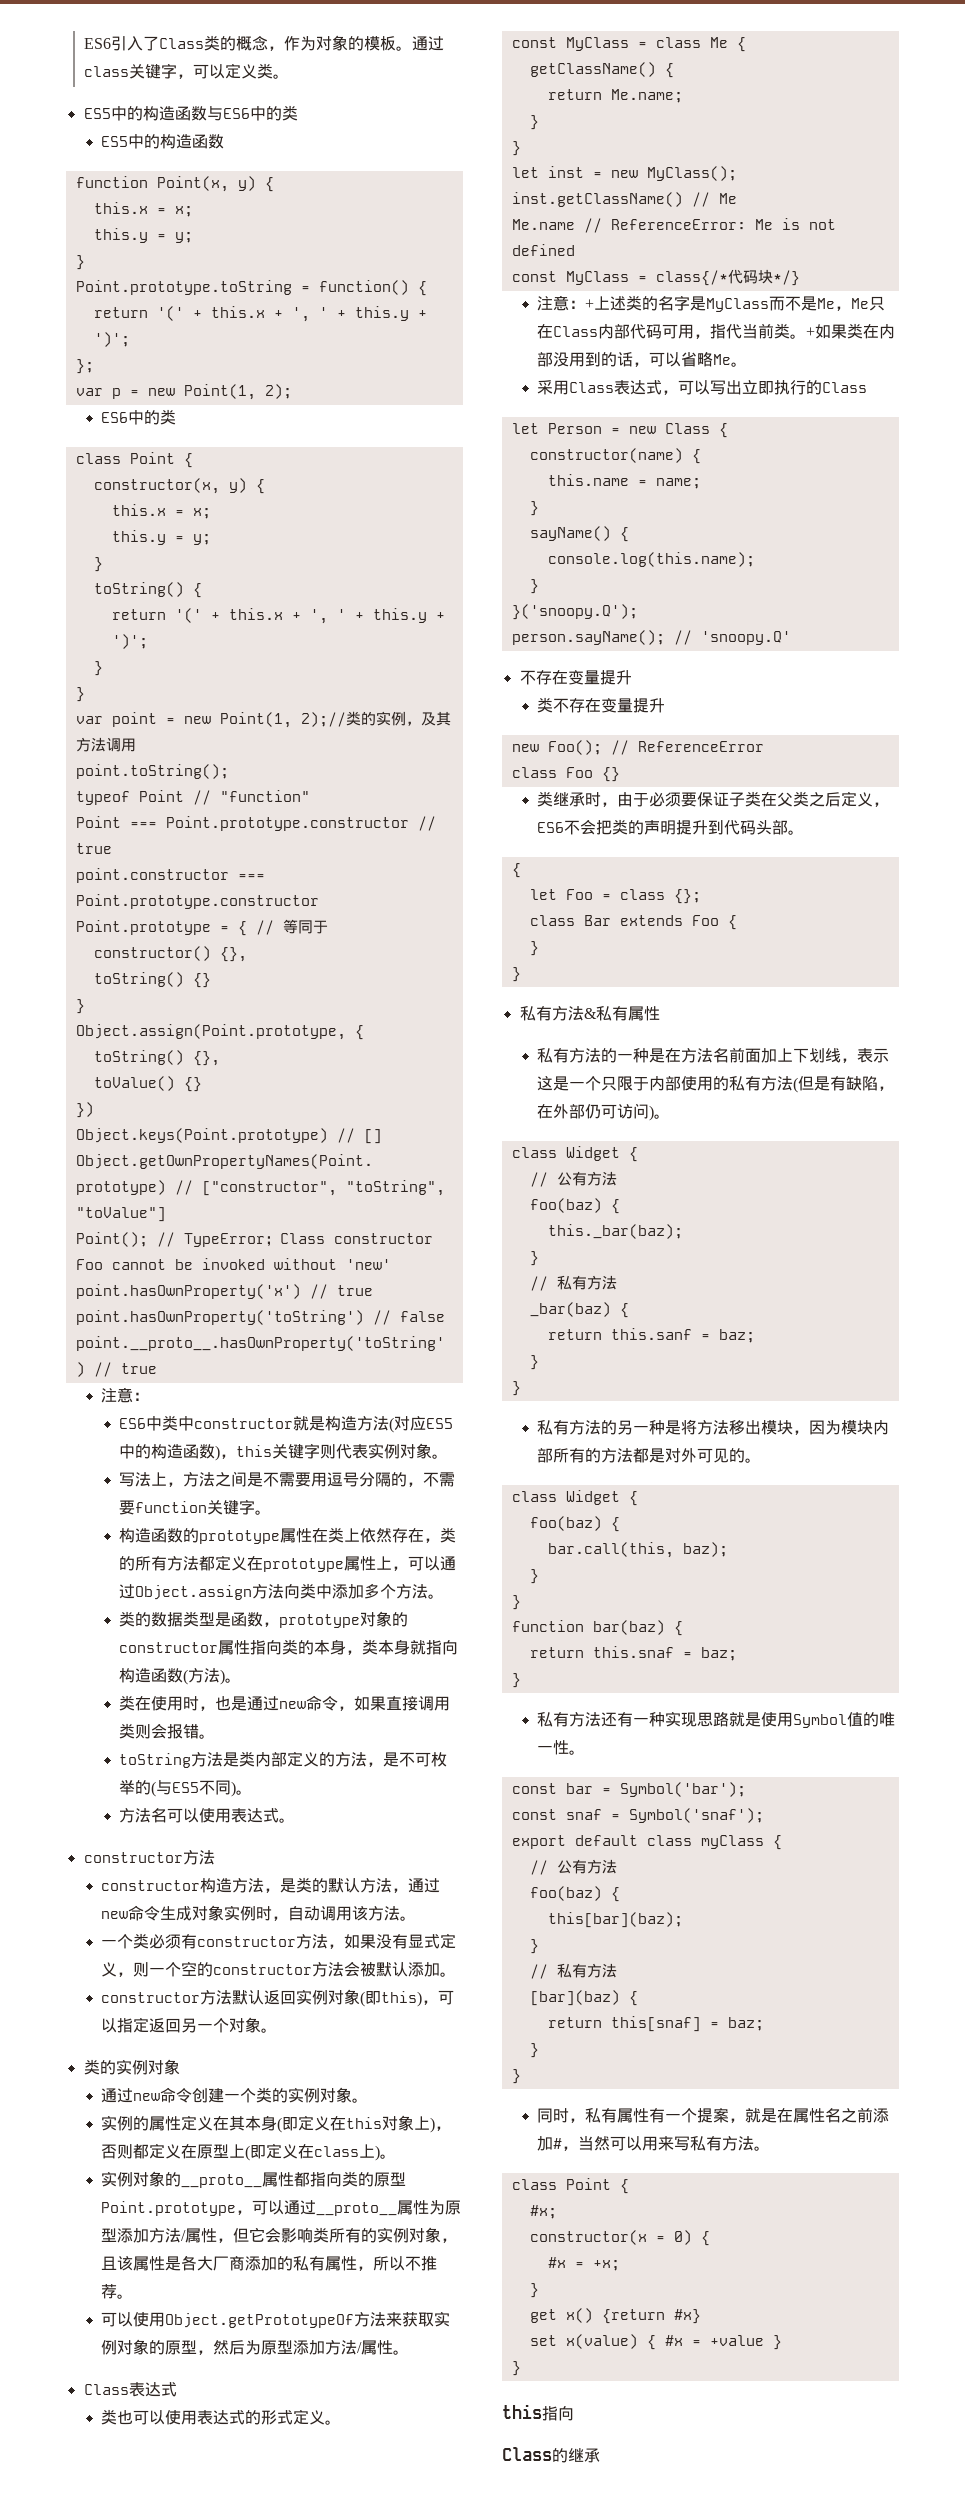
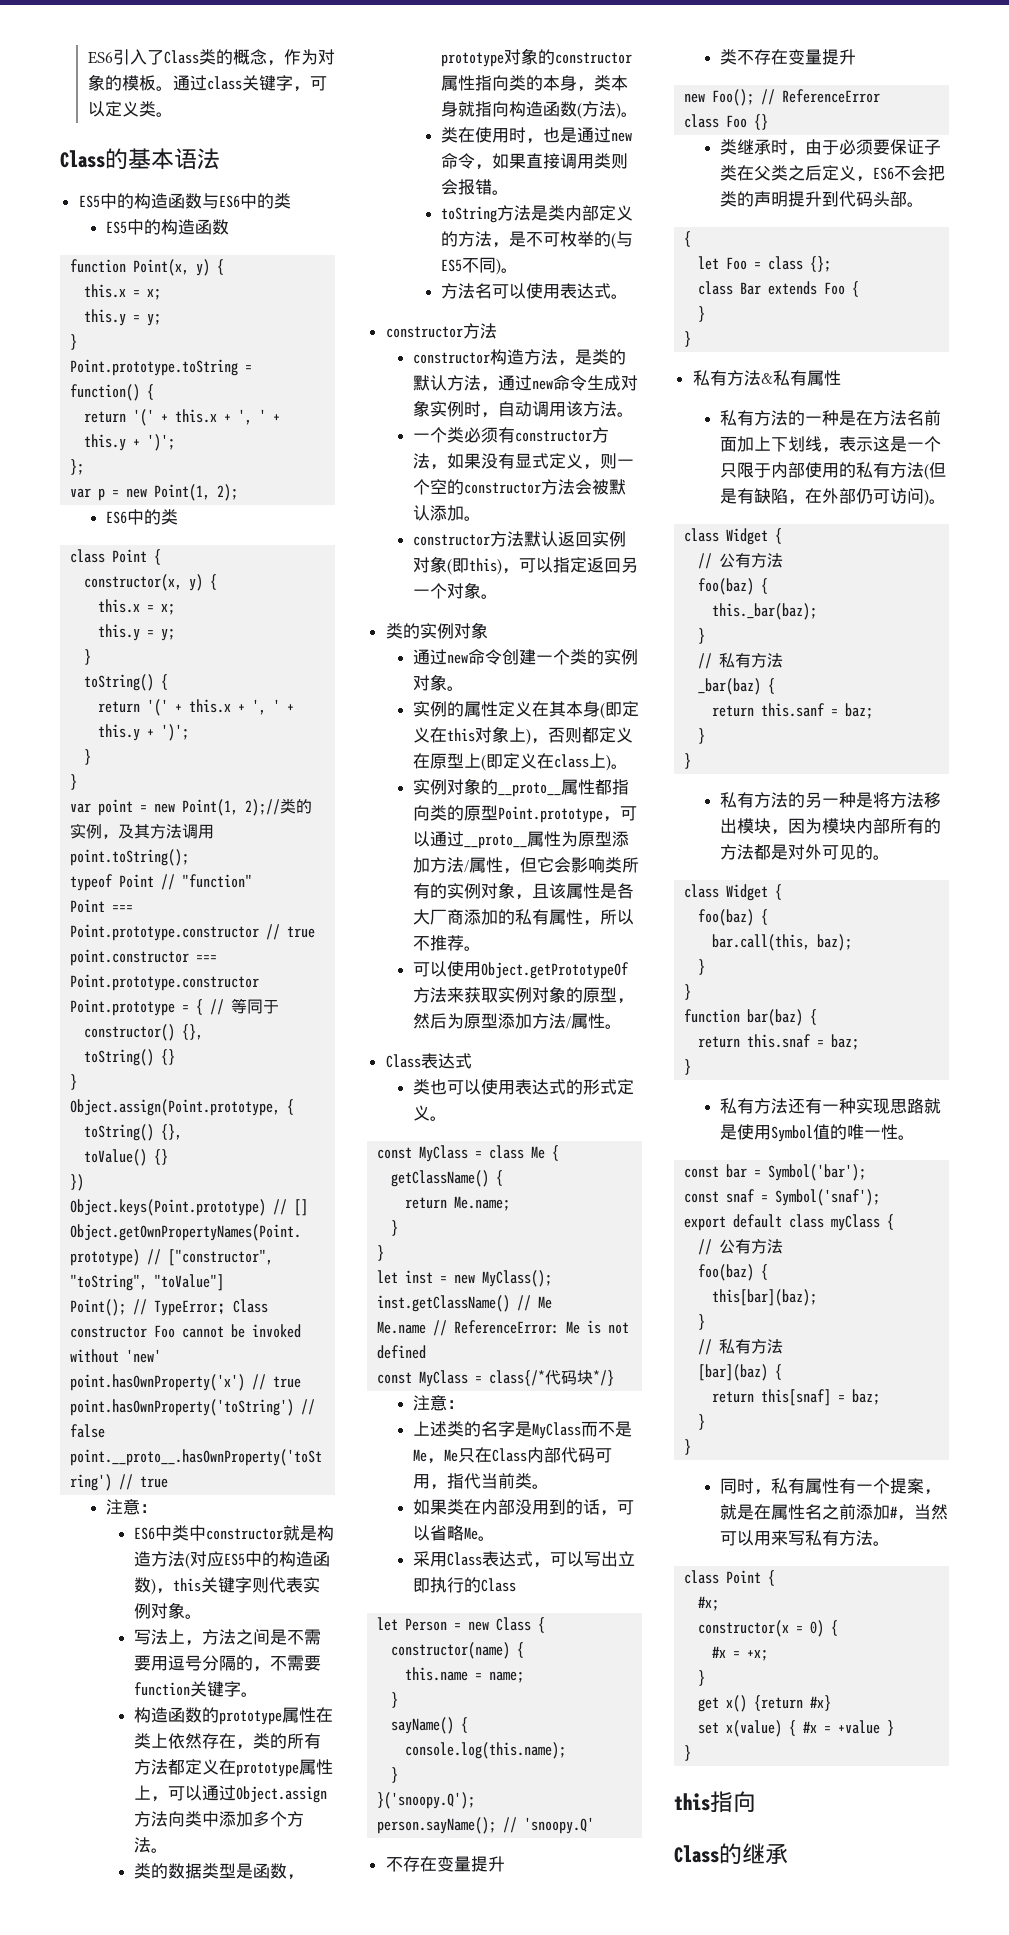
+ Class的基本语法
  const MyClass = class{/*代码块*/}
- 注意：+上述类的名字是MyClass而不是Me，Me只在Class内部代码可用，指代当前类。+如果类在内部没用到的话，可以省略Me。
+ 注意：
+ 上述类的名字是MyClass而不是Me，Me只在Class内部代码可用，指代当前类。
+ 如果类在内部没用到的话，可以省略Me。

